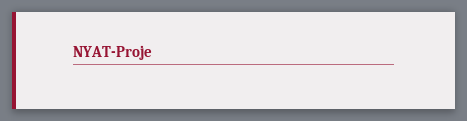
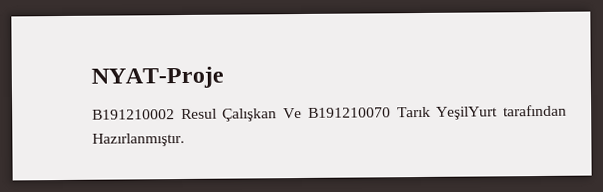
+ B191210002 Resul Çalışkan Ve B191210070 Tarık YeşilYurt tarafından Hazırlanmıştır.

